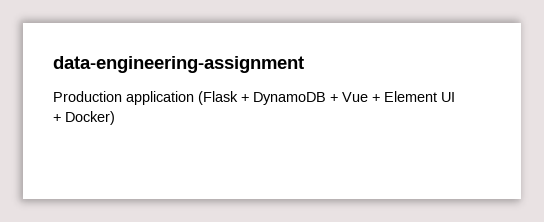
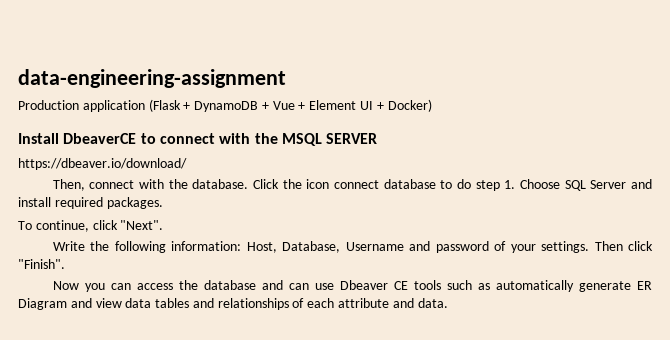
+ Install DbeaverCE to connect with the MSQL SERVER
+ https://dbeaver.io/download/
+ Then, connect with the database. Click the icon connect database to do step 1. Choose SQL Server and install required packages.
+ To continue, click "Next".
+ Write the following information: Host, Database, Username and password of your settings. Then click "Finish".
+ Now you can access the database and can use Dbeaver CE tools such as automatically generate ER Diagram and view data tables and relationships of each attribute and data.

